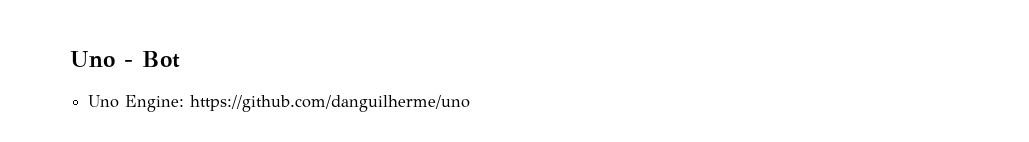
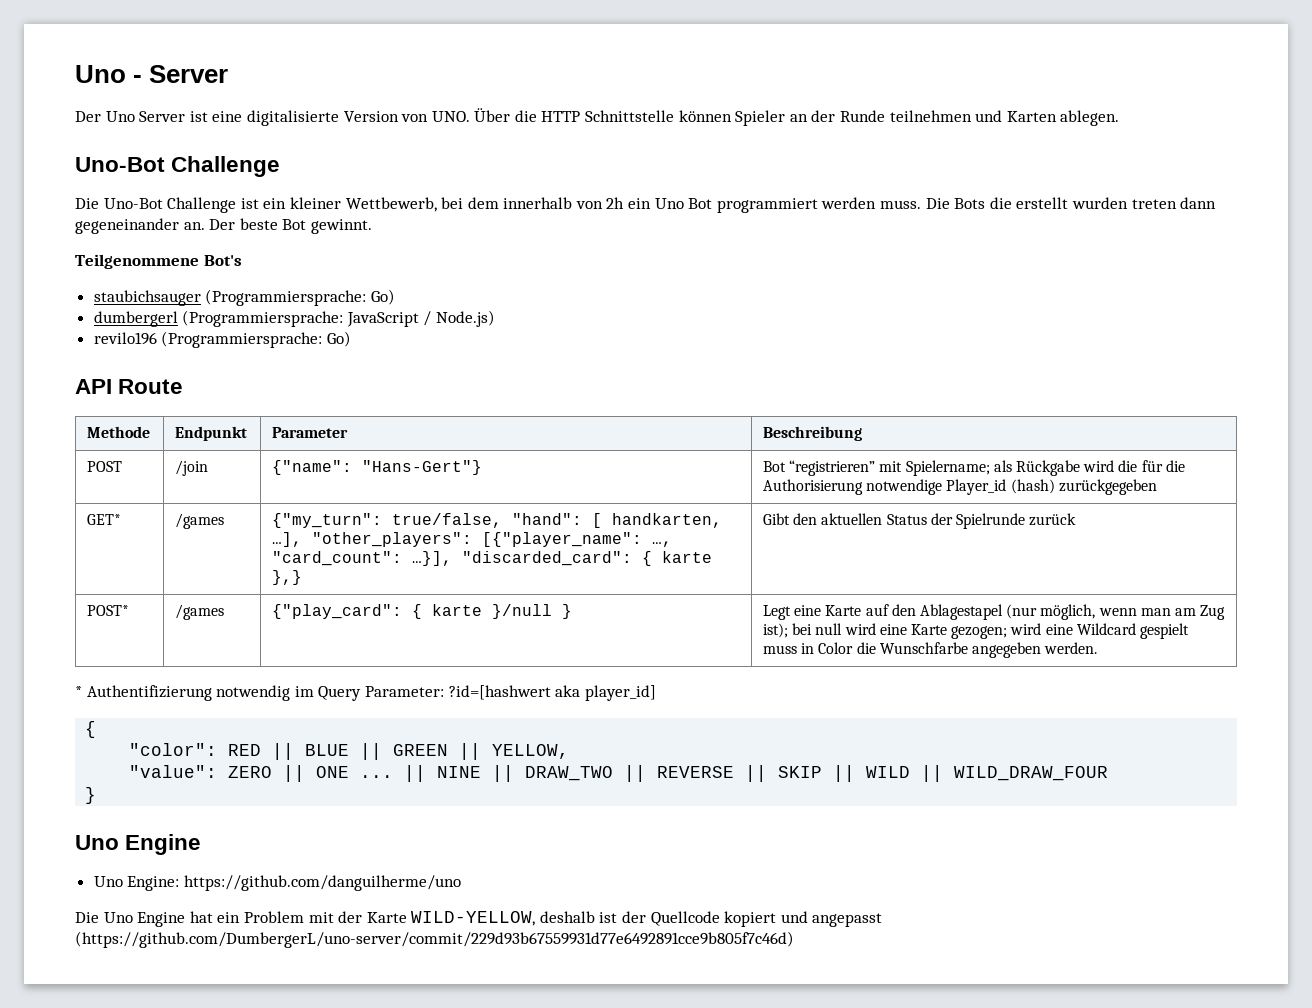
- Uno - Bot
+ Uno - Server
+ Der Uno Server ist eine digitalisierte Version von UNO. Über die HTTP Schnittstelle können Spieler an der Runde teilnehmen und Karten ablegen.
+ Uno-Bot Challenge
+ Die Uno-Bot Challenge ist ein kleiner Wettbewerb, bei dem innerhalb von 2h ein Uno Bot programmiert werden muss. Die Bots die erstellt wurden treten dann gegeneinander an. Der beste Bot gewinnt.
+ Teilgenommene Bot's
+ staubichsauger (Programmiersprache: Go)
+ dumbergerl (Programmiersprache: JavaScript / Node.js)
+ revilo196 (Programmiersprache: Go)
+ API Route
+ Methode | Endpunkt | Parameter | Beschreibung
+ POST | /join | {"name": "Hans-Gert"} | Bot “registrieren” mit Spielername; als Rückgabe wird die für die Authorisierung notwendige Player_id (hash) zurückgegeben
+ GET* | /games | {"my_turn": true/false, "hand": [ handkarten, …], "other_players": [{"player_name": …, "card_count": …}], "discarded_card": { karte },} | Gibt den aktuellen Status der Spielrunde zurück
+ POST* | /games | {"play_card": { karte }/null } | Legt eine Karte auf den Ablagestapel (nur möglich, wenn man am Zug ist); bei null wird eine Karte gezogen; wird eine Wildcard gespielt muss in Color die Wunschfarbe angegeben werden.
+ * Authentifizierung notwendig im Query Parameter: ?id=[hashwert aka player_id]
+ {
+ "color": RED || BLUE || GREEN || YELLOW,
+ "value": ZERO || ONE ... || NINE || DRAW_TWO || REVERSE || SKIP || WILD || WILD_DRAW_FOUR
+ }
+ Uno Engine
  Uno Engine: https://github.com/danguilherme/uno
+ Die Uno Engine hat ein Problem mit der Karte WILD-YELLOW, deshalb ist der Quellcode kopiert und angepasst (https://github.com/DumbergerL/uno-server/commit/229d93b67559931d77e6492891cce9b805f7c46d)

